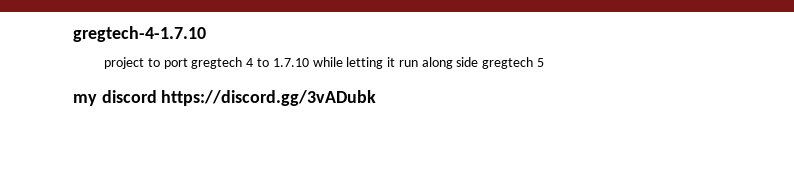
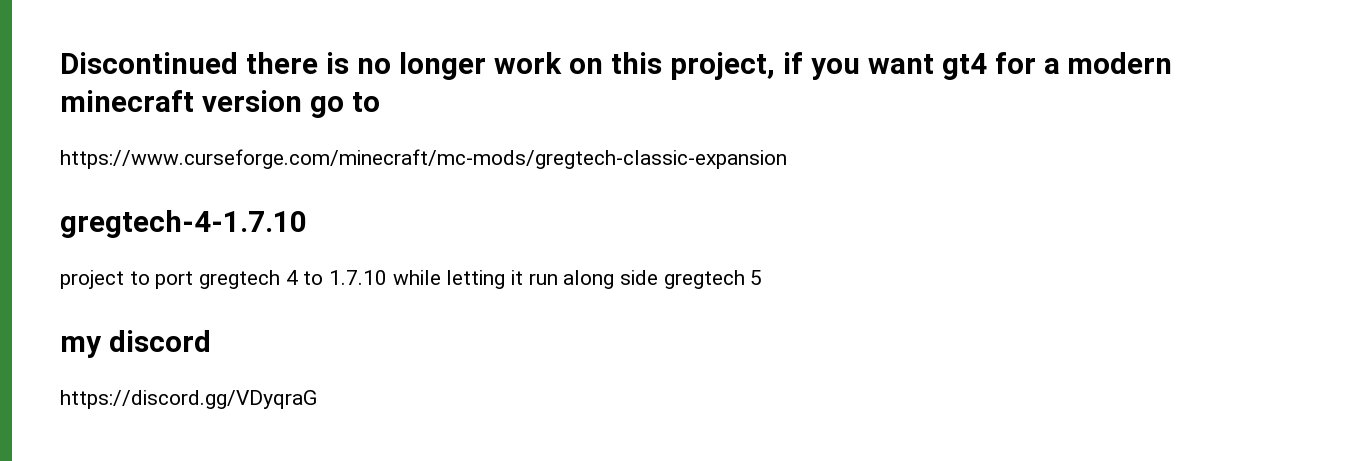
+ Discontinued there is no longer work on this project, if you want gt4 for a modern minecraft version go to
+ https://www.curseforge.com/minecraft/mc-mods/gregtech-classic-expansion
- my discord https://discord.gg/3vADubk
+ my discord
+ https://discord.gg/VDyqraG

